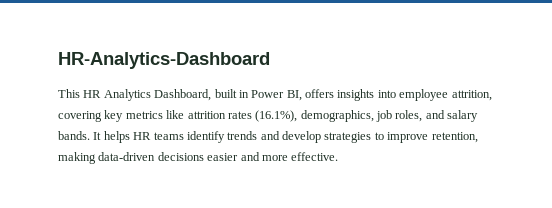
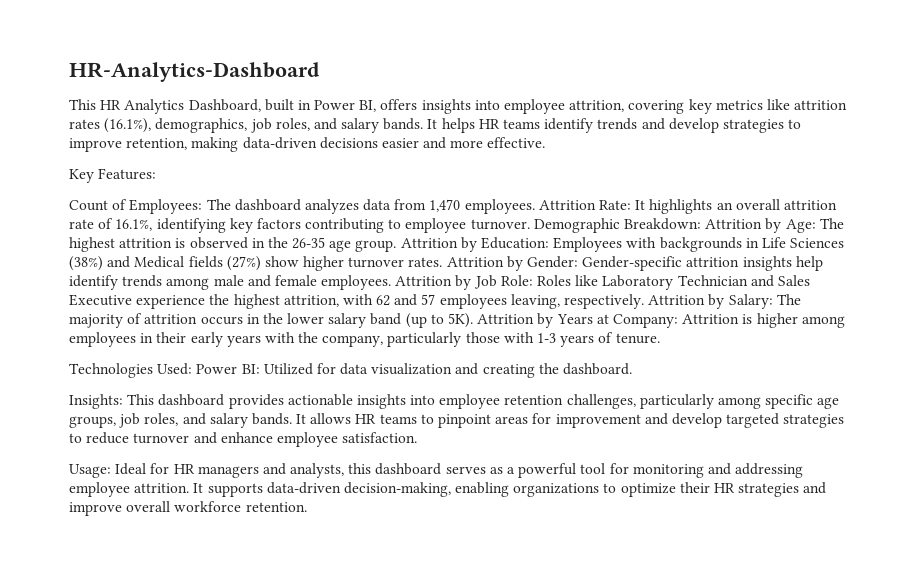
+ Key Features:
+ Count of Employees: The dashboard analyzes data from 1,470 employees. Attrition Rate: It highlights an overall attrition rate of 16.1%, identifying key factors contributing to employee turnover. Demographic Breakdown: Attrition by Age: The highest attrition is observed in the 26-35 age group. Attrition by Education: Employees with backgrounds in Life Sciences (38%) and Medical fields (27%) show higher turnover rates. Attrition by Gender: Gender-specific attrition insights help identify trends among male and female employees. Attrition by Job Role: Roles like Laboratory Technician and Sales Executive experience the highest attrition, with 62 and 57 employees leaving, respectively. Attrition by Salary: The majority of attrition occurs in the lower salary band (up to 5K). Attrition by Years at Company: Attrition is higher among employees in their early years with the company, particularly those with 1-3 years of tenure.
+ Technologies Used: Power BI: Utilized for data visualization and creating the dashboard.
+ Insights: This dashboard provides actionable insights into employee retention challenges, particularly among specific age groups, job roles, and salary bands. It allows HR teams to pinpoint areas for improvement and develop targeted strategies to reduce turnover and enhance employee satisfaction.
+ Usage: Ideal for HR managers and analysts, this dashboard serves as a powerful tool for monitoring and addressing employee attrition. It supports data-driven decision-making, enabling organizations to optimize their HR strategies and improve overall workforce retention.

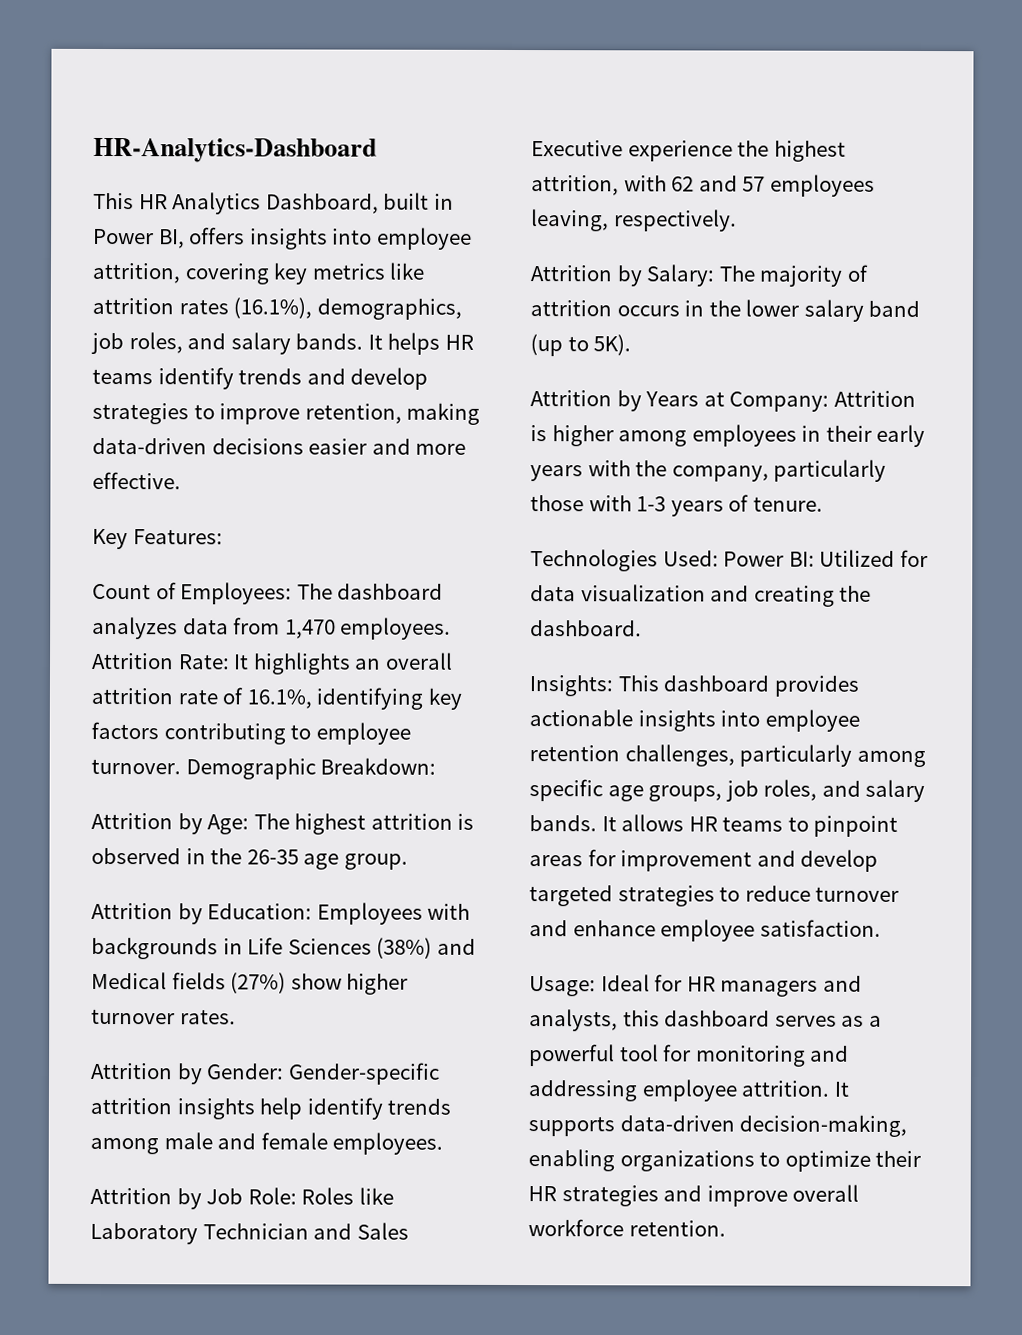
- Demographic Breakdown: Attrition by Age:
+ Demographic Breakdown:
+ Attrition by Age:
- The highest attrition is observed in the 26-35 age group. Attrition by Education:
+ The highest attrition is observed in the 26-35 age group.
+ Attrition by Education:
- Employees with backgrounds in Life Sciences (38%) and Medical fields (27%) show higher turnover rates. Attrition by Gender:
+ Employees with backgrounds in Life Sciences (38%) and Medical fields (27%) show higher turnover rates.
+ Attrition by Gender:
- Gender-specific attrition insights help identify trends among male and female employees. Attrition by Job Role:
+ Gender-specific attrition insights help identify trends among male and female employees.
+ Attrition by Job Role:
- Roles like Laboratory Technician and Sales Executive experience the highest attrition, with 62 and 57 employees leaving, respectively. Attrition by Salary:
+ Roles like Laboratory Technician and Sales Executive experience the highest attrition, with 62 and 57 employees leaving, respectively.
+ Attrition by Salary:
- The majority of attrition occurs in the lower salary band (up to 5K). Attrition by Years at Company:
+ The majority of attrition occurs in the lower salary band (up to 5K).
+ Attrition by Years at Company:

